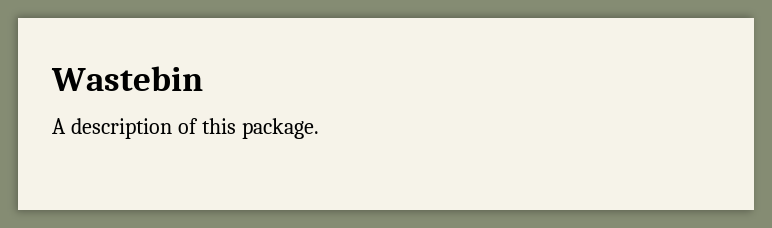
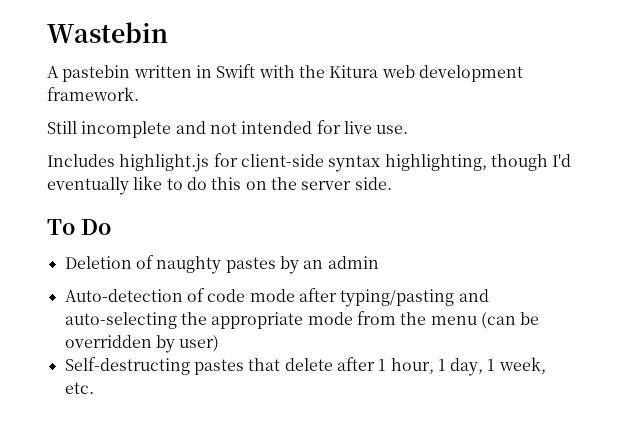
- A description of this package.
+ A pastebin written in Swift with the Kitura web development framework.
+ Still incomplete and not intended for live use.
+ Includes highlight.js for client-side syntax highlighting, though I'd eventually like to do this on the server side.
+ To Do
+ Deletion of naughty pastes by an admin
+ Auto-detection of code mode after typing/pasting and auto-selecting the appropriate mode from the menu (can be overridden by user)
+ Self-destructing pastes that delete after 1 hour, 1 day, 1 week, etc.

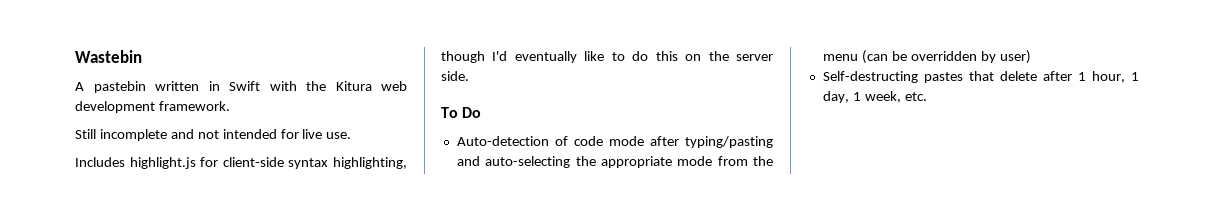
- Deletion of naughty pastes by an admin

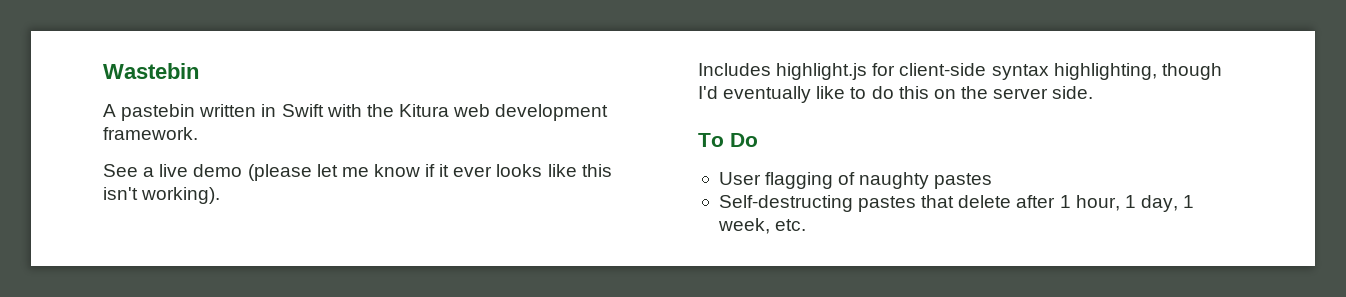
- Still incomplete and not intended for live use.
+ See a live demo (please let me know if it ever looks like this isn't working).
- Auto-detection of code mode after typing/pasting and auto-selecting the appropriate mode from the menu (can be overridden by user)
+ User flagging of naughty pastes

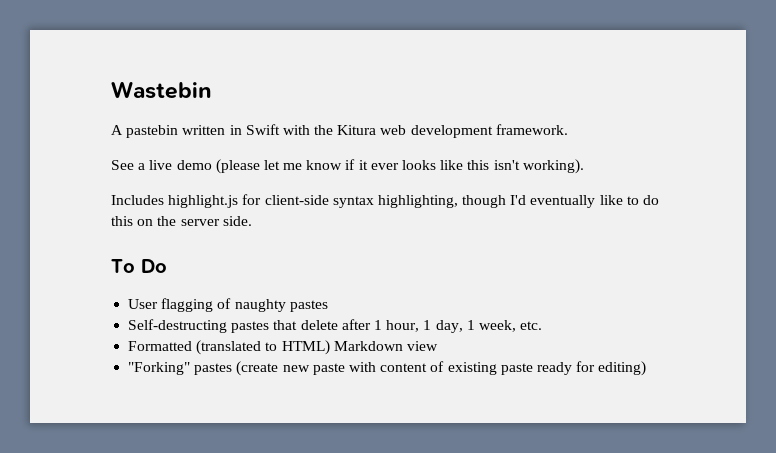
+ Formatted (translated to HTML) Markdown view
+ "Forking" pastes (create new paste with content of existing paste ready for editing)

